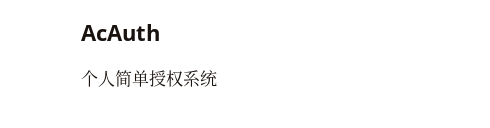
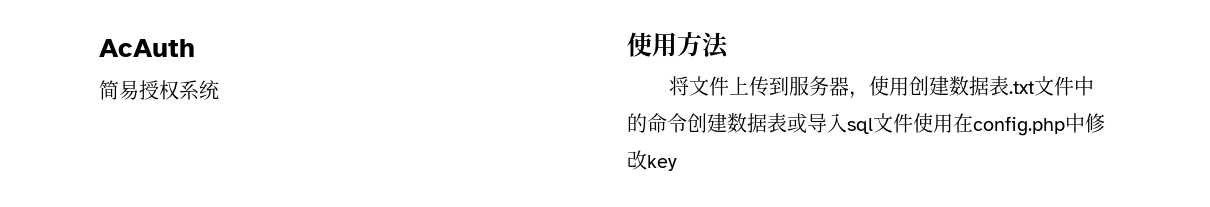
- 个人简单授权系统
+ 简易授权系统
+ 使用方法
+ 将文件上传到服务器，使用创建数据表.txt文件中的命令创建数据表或导入sql文件使用在config.php中修改key

